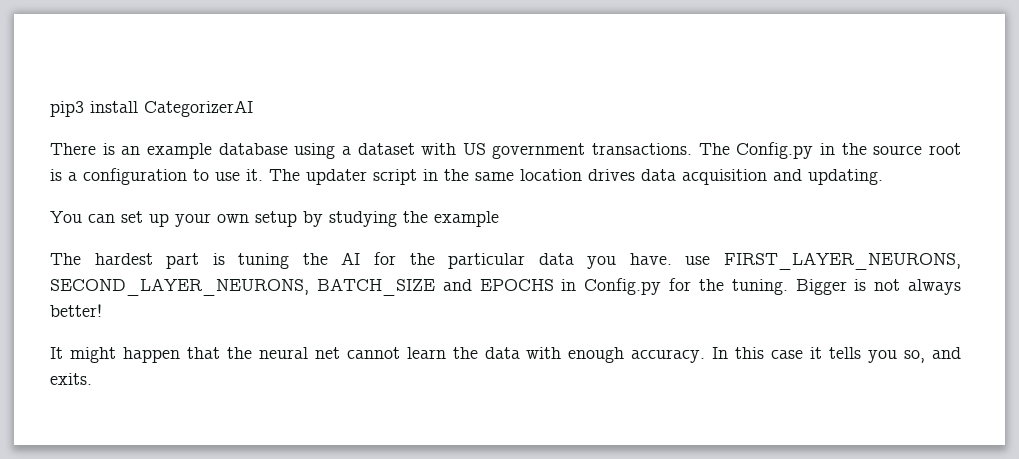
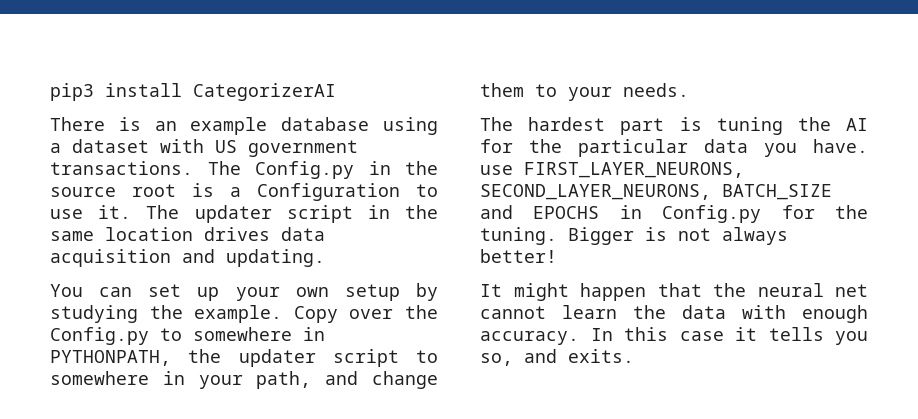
- The Config.py in the source root is a configuration to use it.
+ The Config.py in the source root is a Configuration to use it.
- You can set up your own setup by studying the example
+ You can set up your own setup by studying the example. Copy over the Config.py to somewhere in PYTHONPATH, the updater script to somewhere in your path, and change them to your needs.

